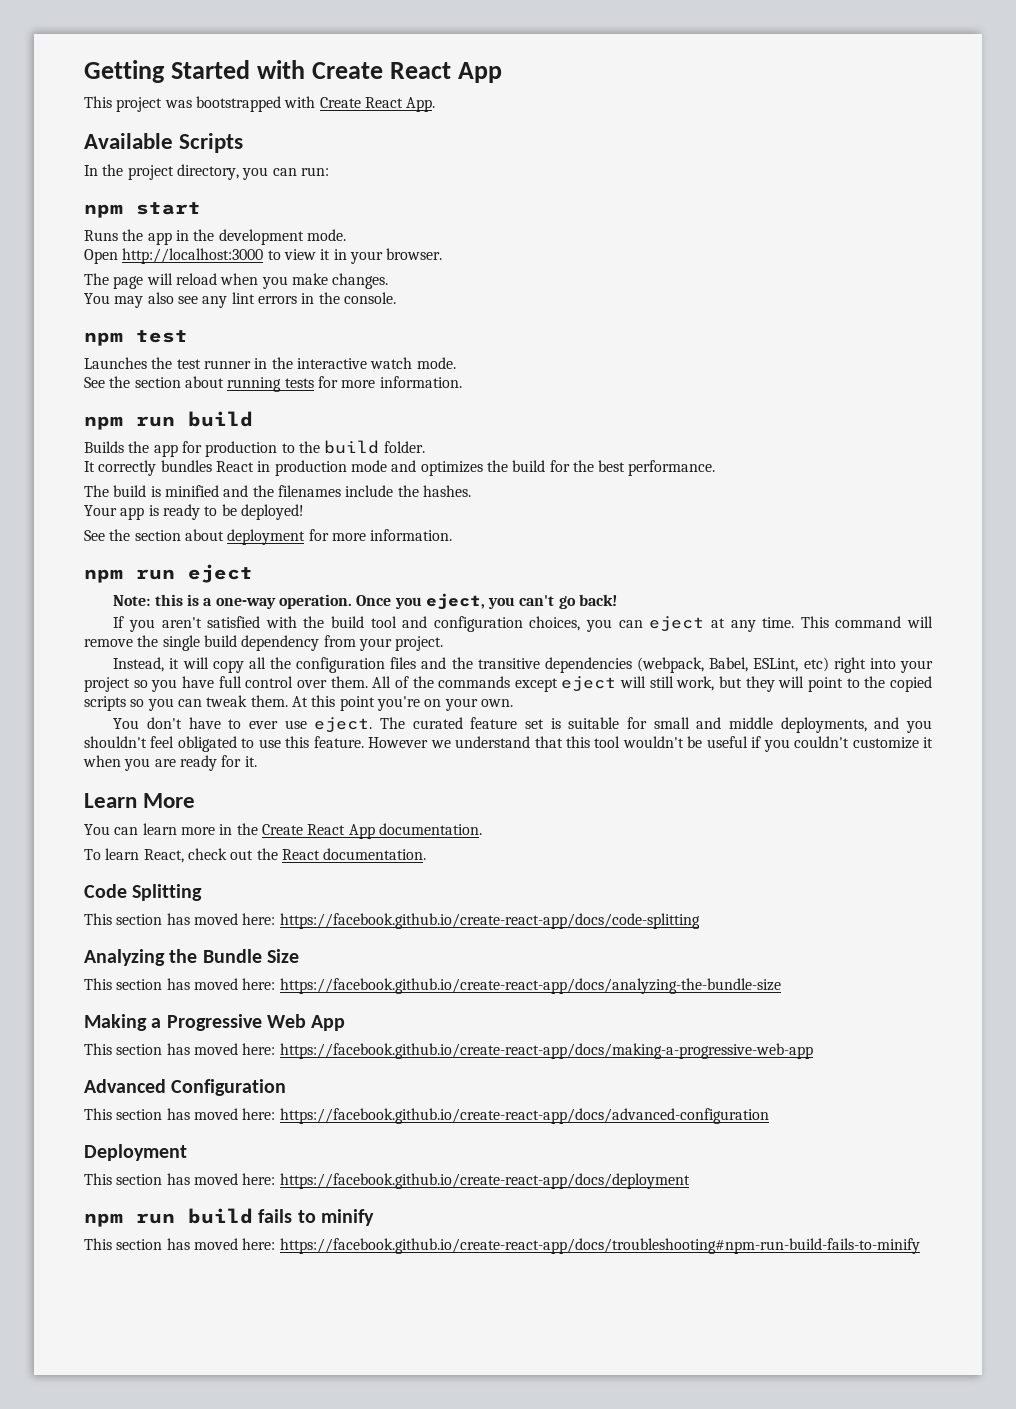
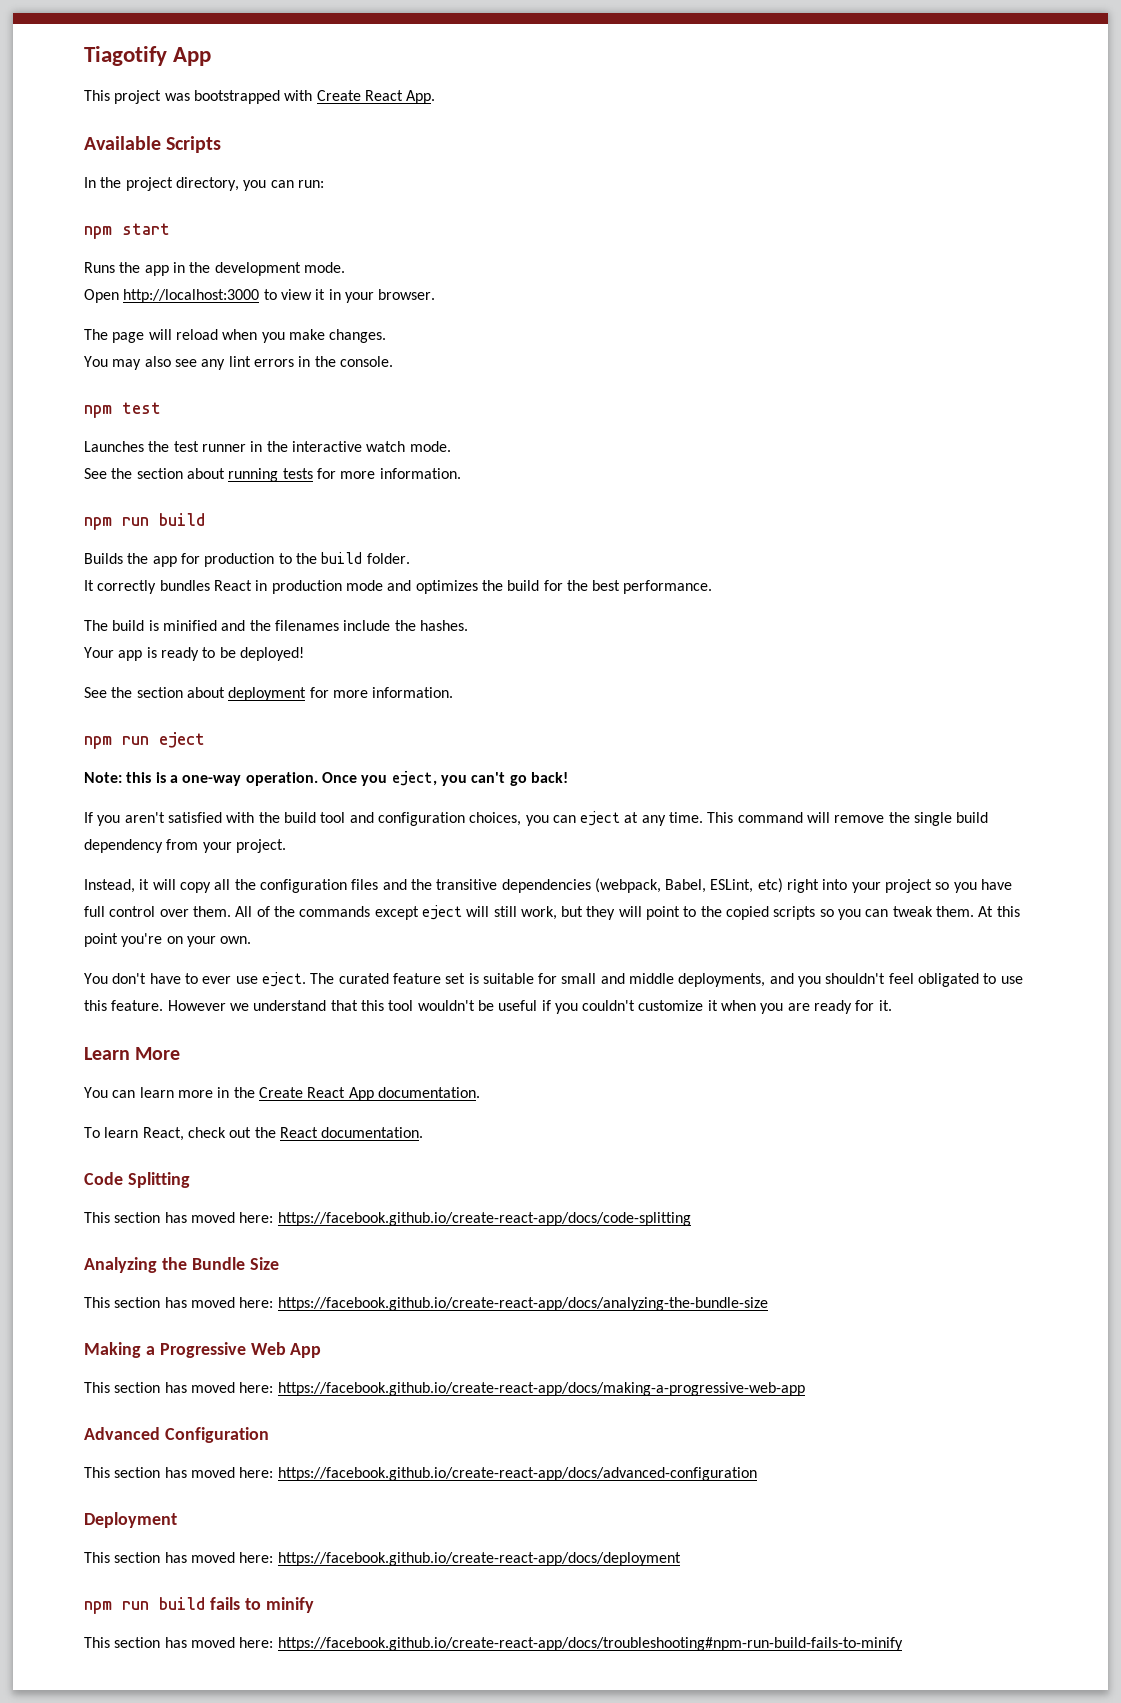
- Getting Started with Create React App
+ Tiagotify App

